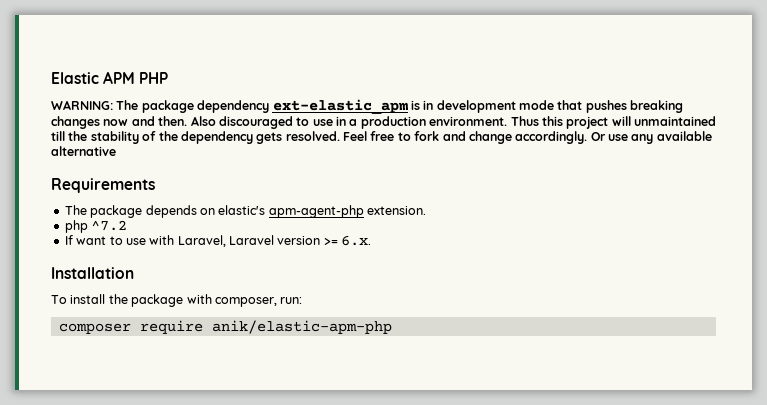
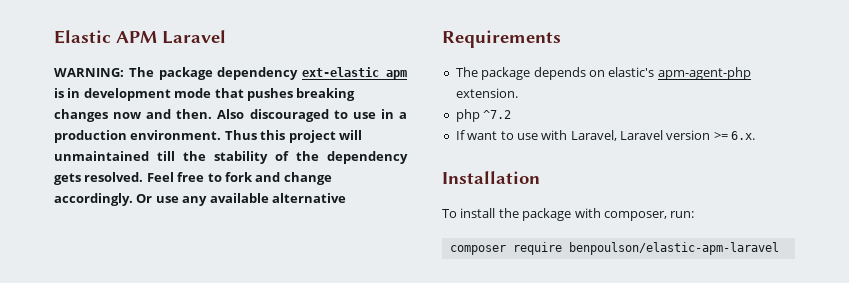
- Elastic APM PHP
+ Elastic APM Laravel
- composer require anik/elastic-apm-php
+ composer require benpoulson/elastic-apm-laravel

